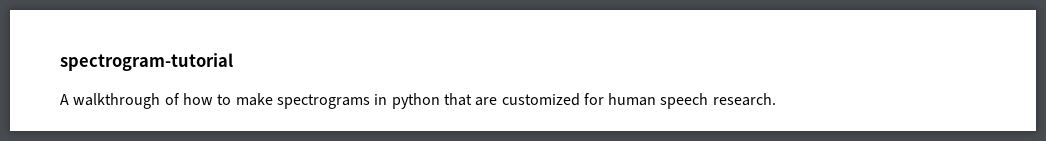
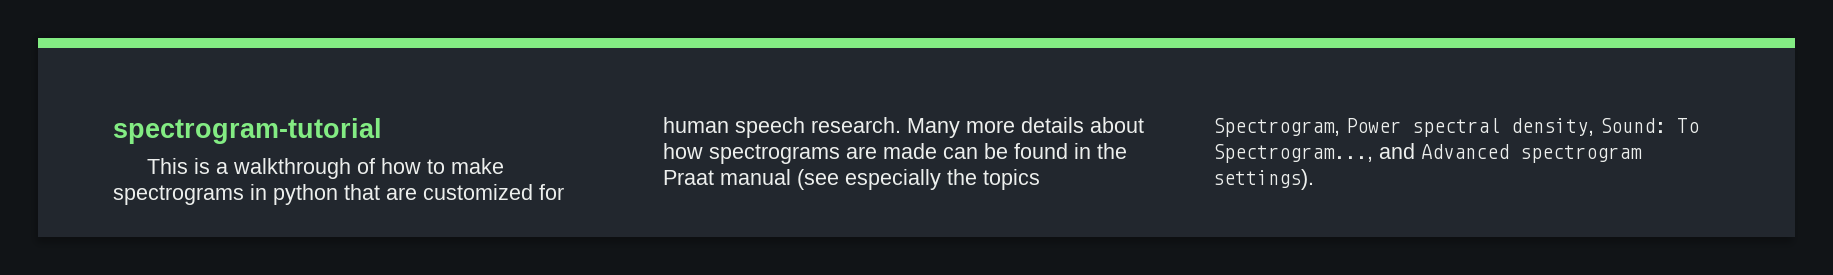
- A walkthrough of how to make spectrograms in python that are customized for human speech research.
+ This is a walkthrough of how to make spectrograms in python that are customized for human speech research.
+ Many more details about how spectrograms are made can be found in the Praat manual (see especially the topics Spectrogram, Power spectral density, Sound: To Spectrogram..., and Advanced spectrogram settings).

